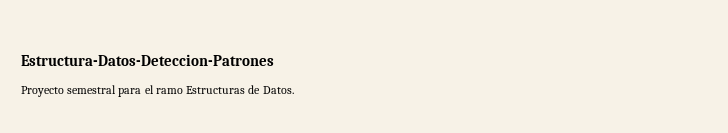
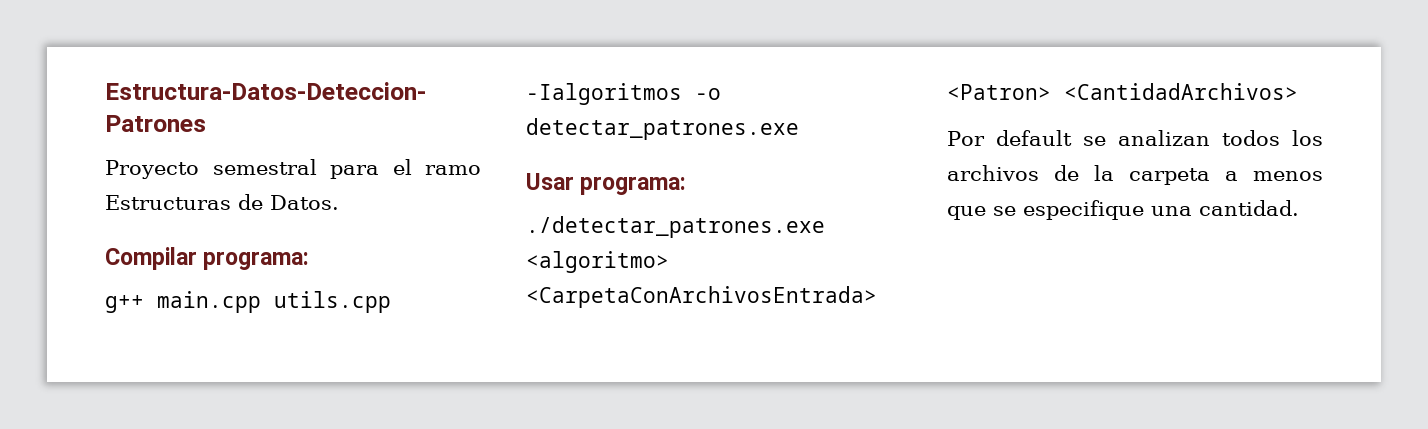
+ Compilar programa:
+ g++ main.cpp utils.cpp -Ialgoritmos -o detectar_patrones.exe
+ Usar programa:
+ ./detectar_patrones.exe <algoritmo> <CarpetaConArchivosEntrada> <Patron> <CantidadArchivos>
+ Por default se analizan todos los archivos de la carpeta a menos que se especifique una cantidad.

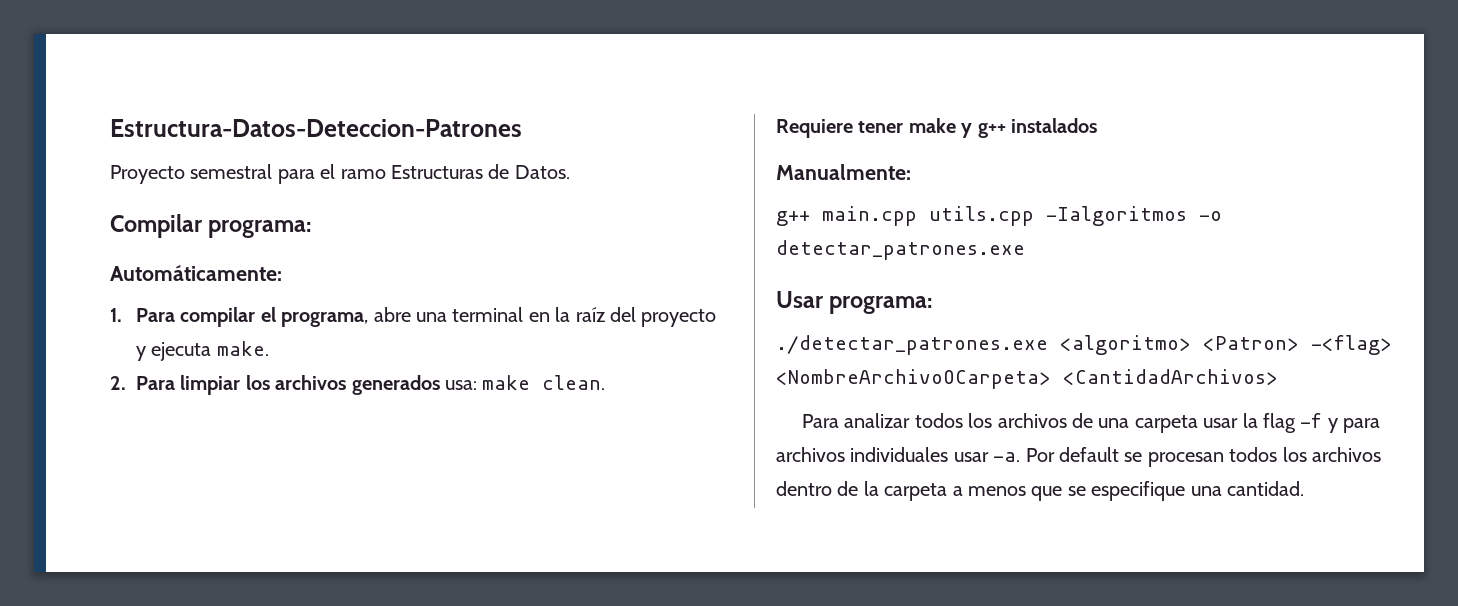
+ Automáticamente:
+ 1. Para compilar el programa, abre una terminal en la raíz del proyecto y ejecuta make.
+ 2. Para limpiar los archivos generados usa: make clean.
+ Requiere tener make y g++ instalados
+ Manualmente:
- ./detectar_patrones.exe <algoritmo> <CarpetaConArchivosEntrada> <Patron> <CantidadArchivos>
- Por default se analizan todos los archivos de la carpeta a menos que se especifique una cantidad.
+ ./detectar_patrones.exe <algoritmo> <Patron> -<flag> <NombreArchivoOCarpeta> <CantidadArchivos>
+ Para analizar todos los archivos de una carpeta usar la flag -f y para archivos individuales usar -a. Por default se procesan todos los archivos dentro de la carpeta a menos que se especifique una cantidad.

